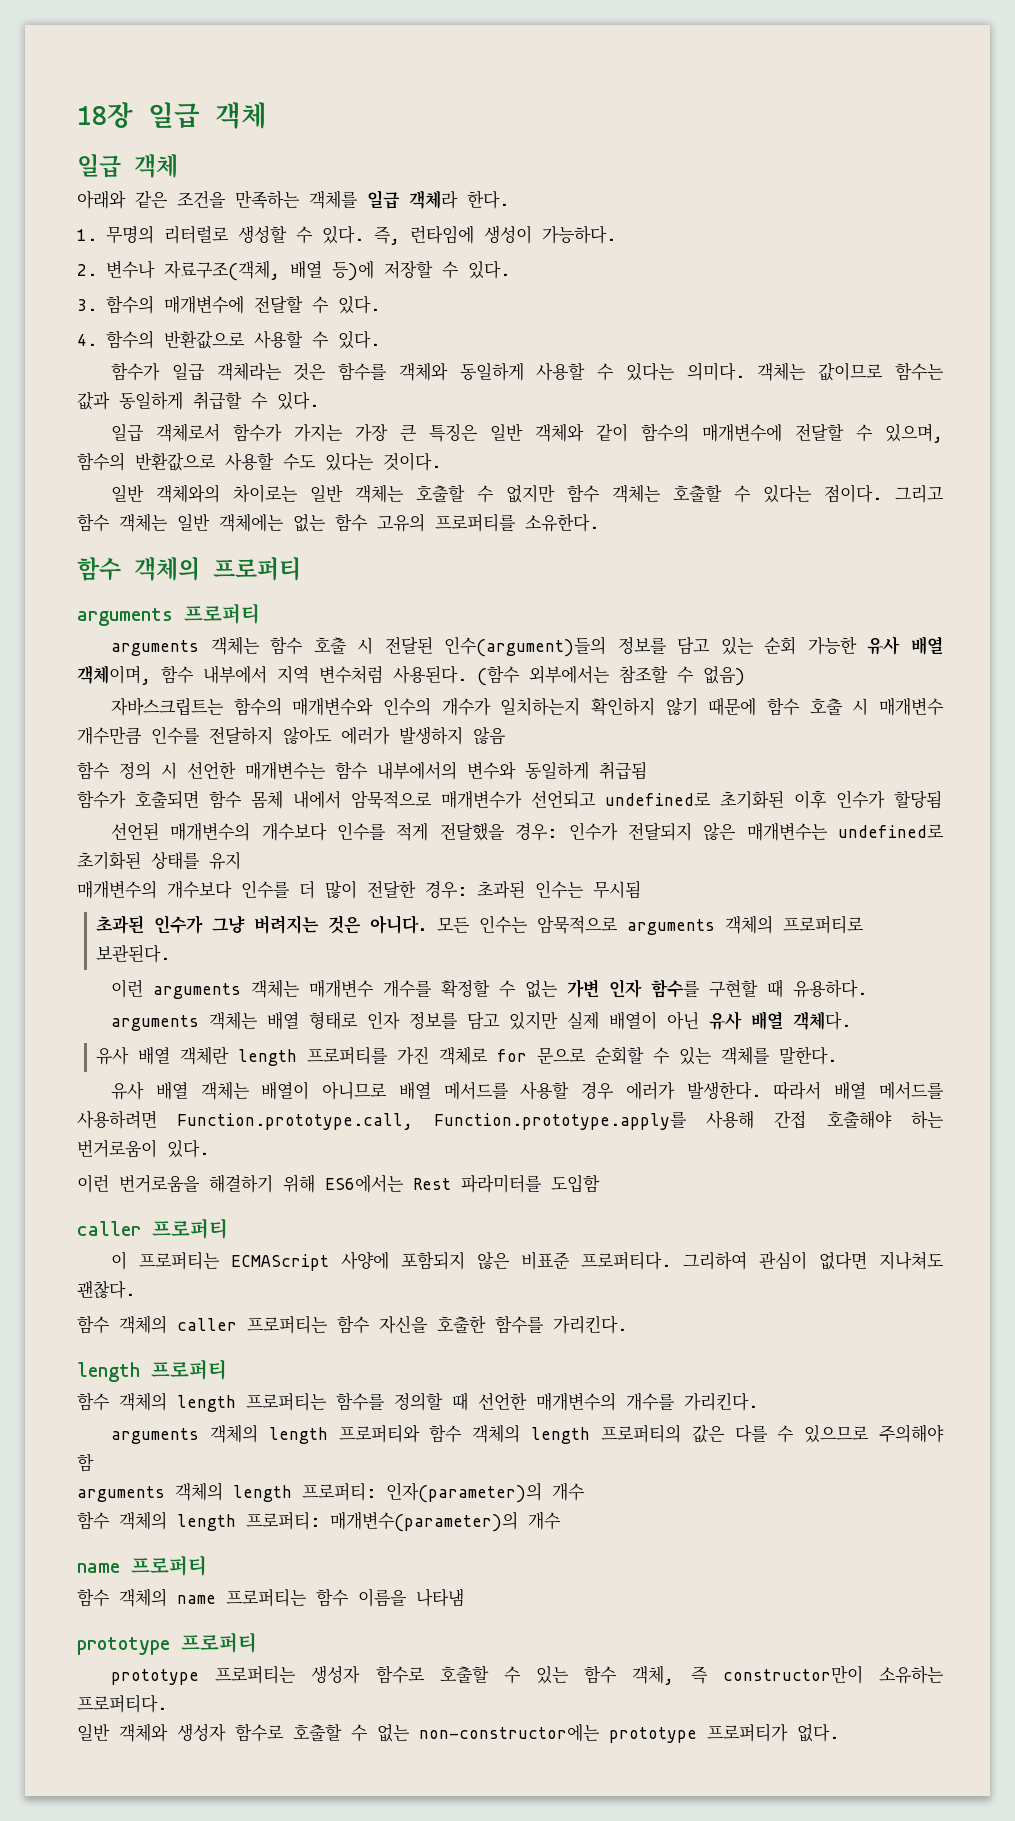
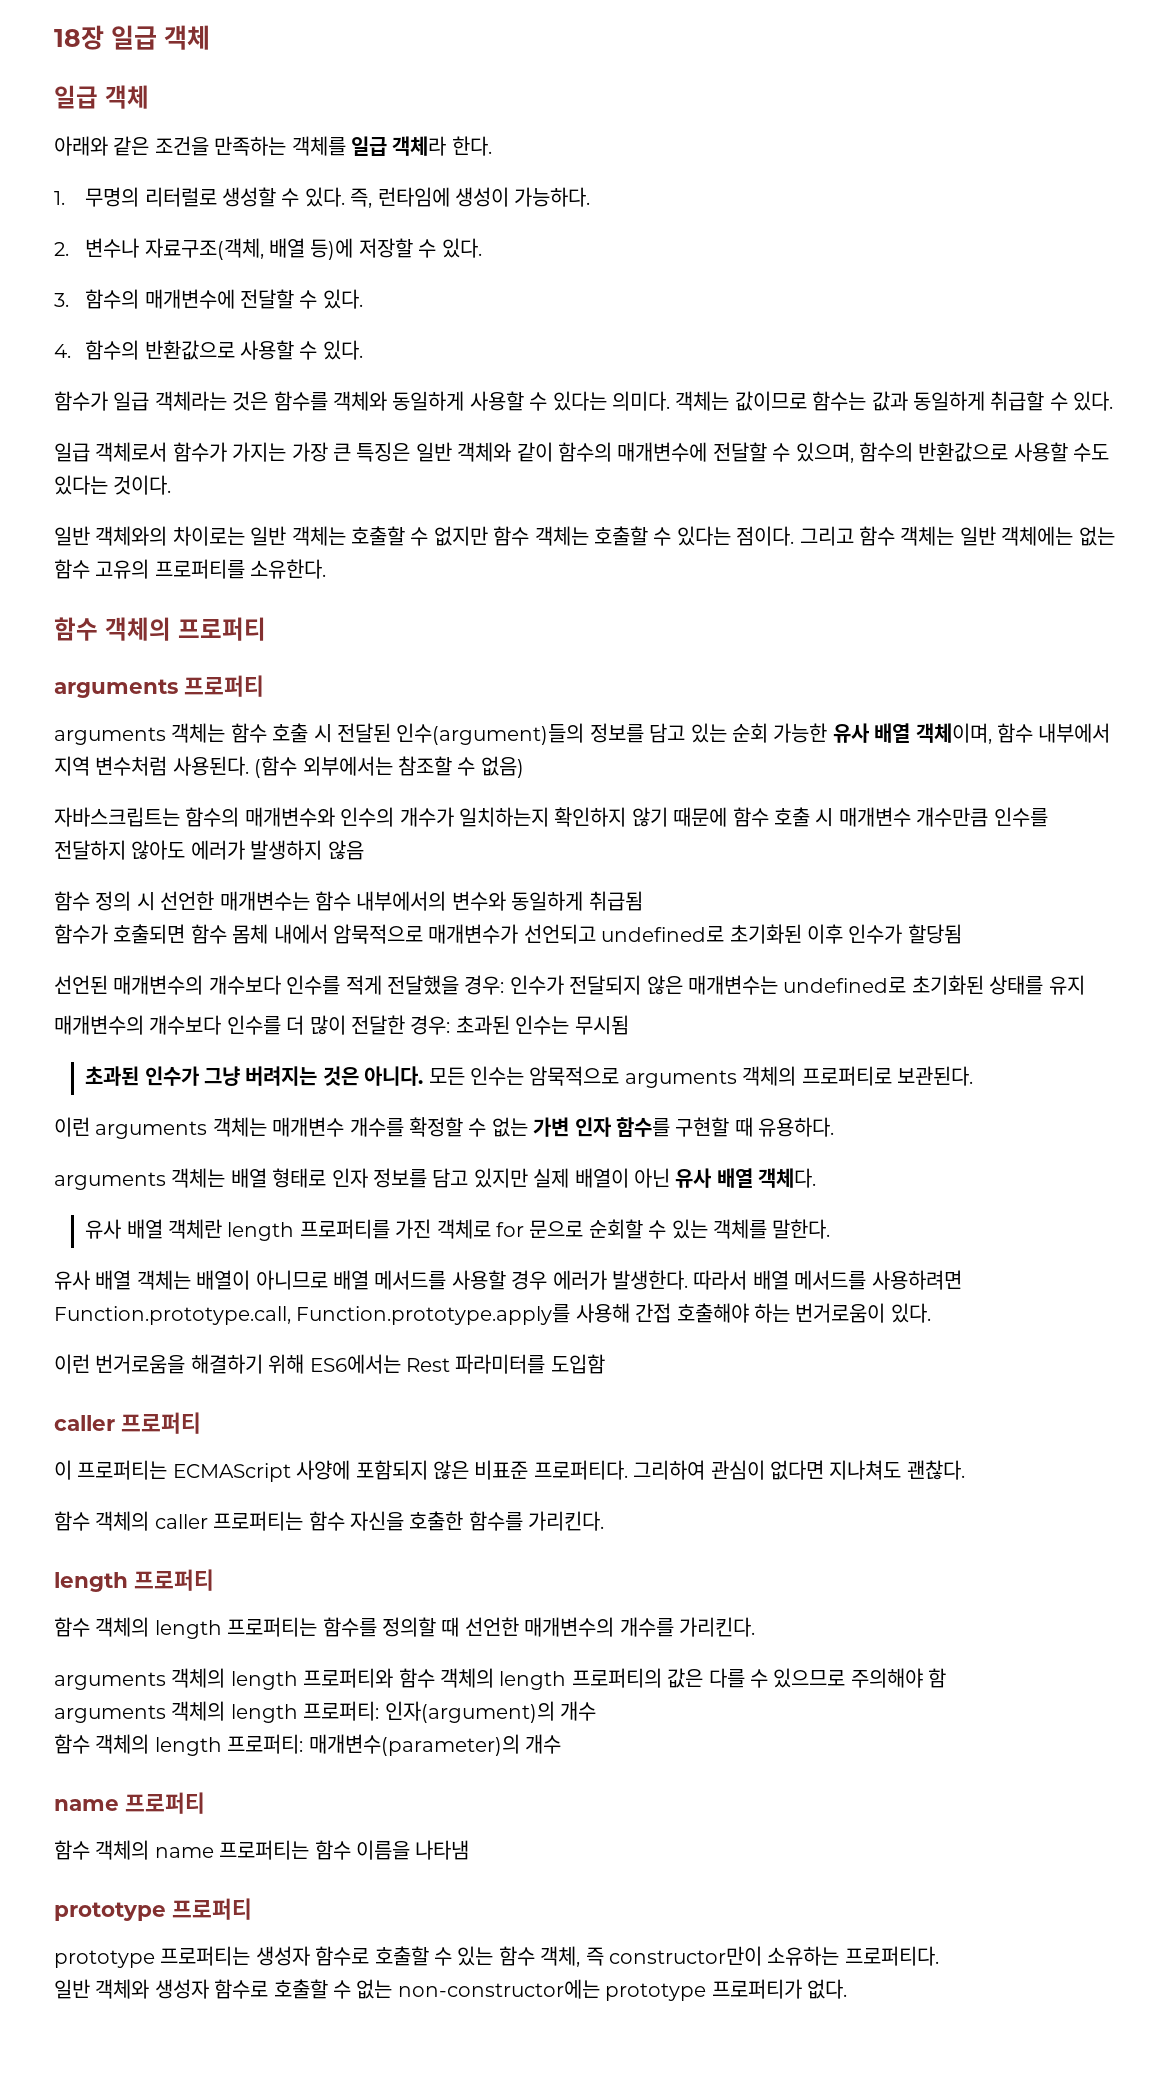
- arguments 객체의 length 프로퍼티: 인자(parameter)의 개수
+ arguments 객체의 length 프로퍼티: 인자(argument)의 개수

